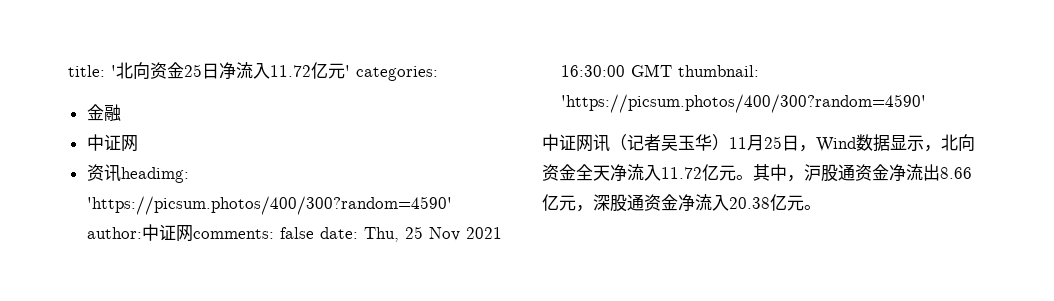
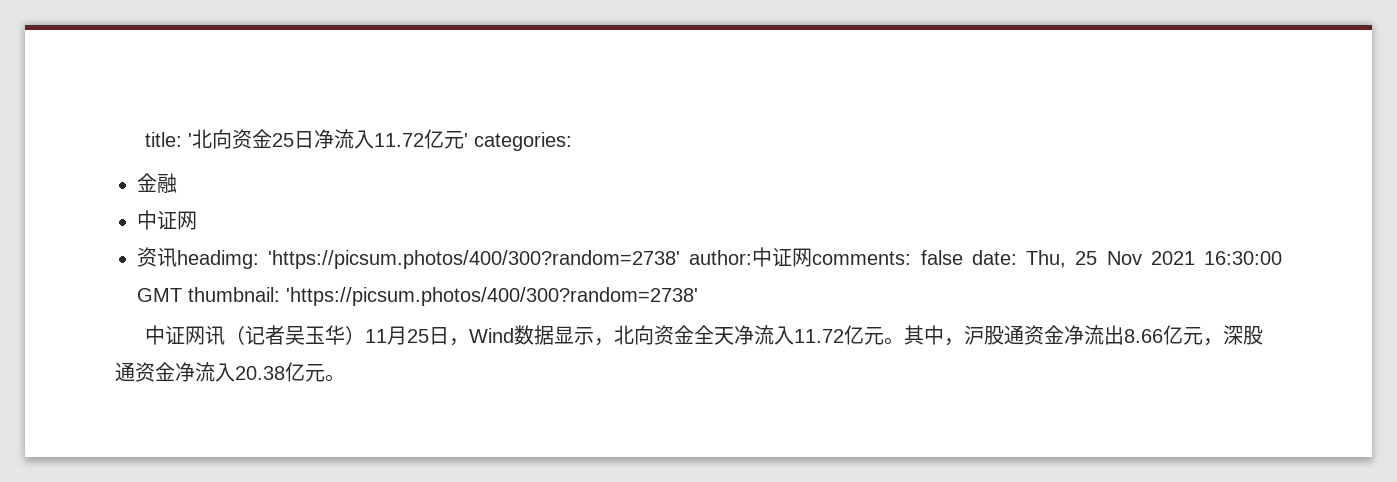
- 资讯headimg: 'https://picsum.photos/400/300?random=4590' author:中证网comments: false date: Thu, 25 Nov 2021 16:30:00 GMT thumbnail: 'https://picsum.photos/400/300?random=4590'
+ 资讯headimg: 'https://picsum.photos/400/300?random=2738' author:中证网comments: false date: Thu, 25 Nov 2021 16:30:00 GMT thumbnail: 'https://picsum.photos/400/300?random=2738'

